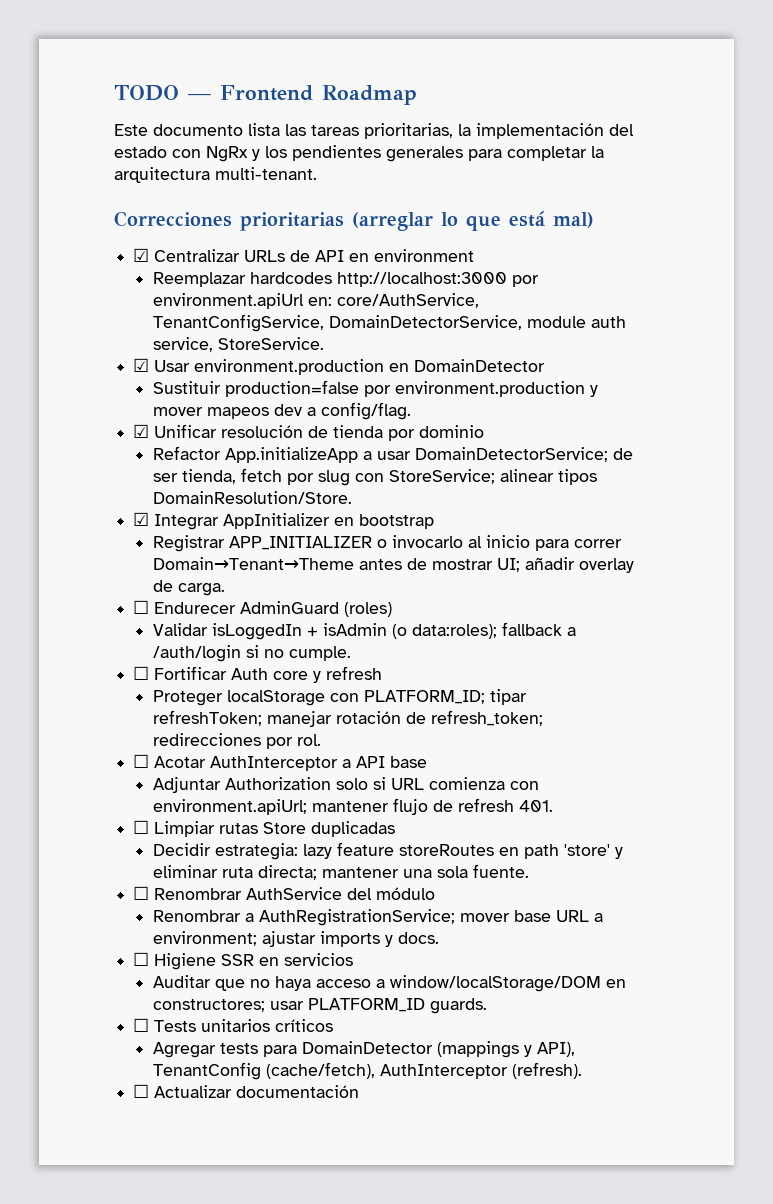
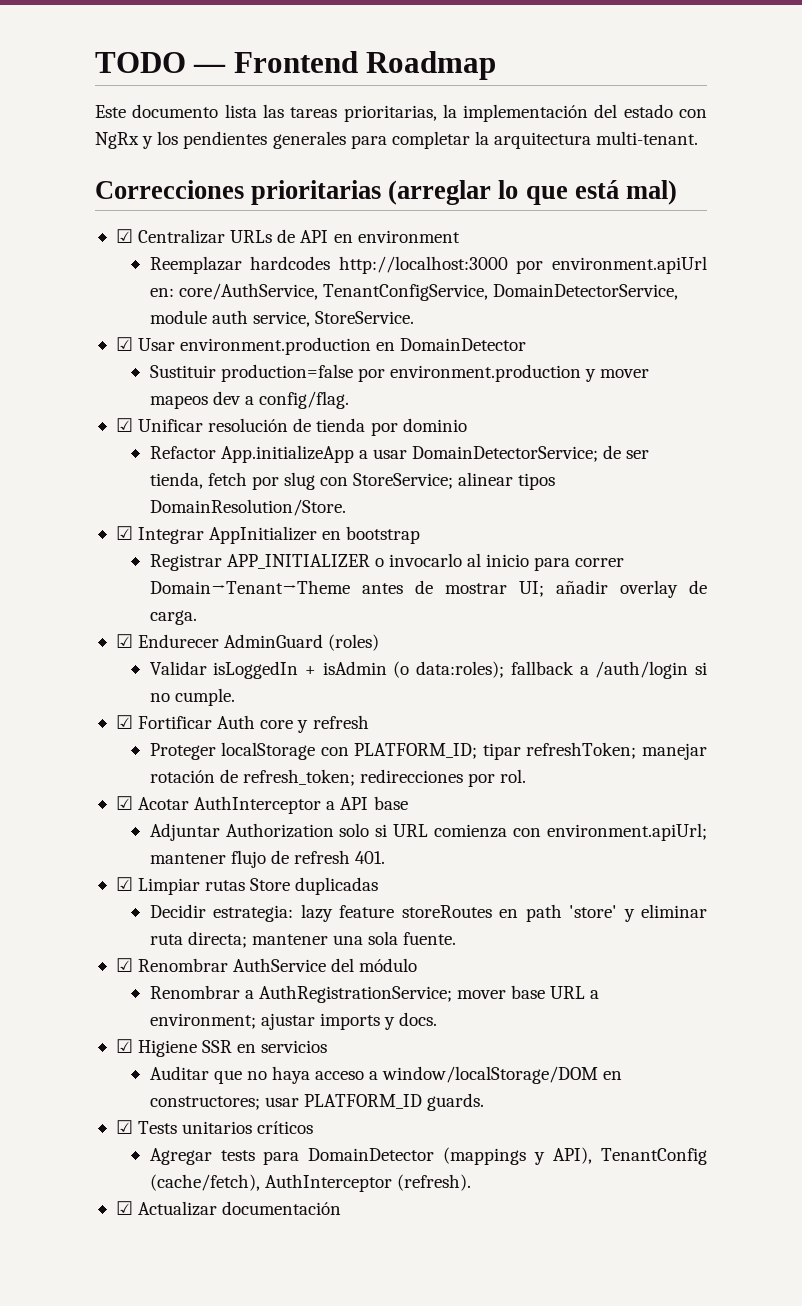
- ☐ Endurecer AdminGuard (roles)
+ ☑ Endurecer AdminGuard (roles)
- ☐ Fortificar Auth core y refresh
+ ☑ Fortificar Auth core y refresh
- ☐ Acotar AuthInterceptor a API base
+ ☑ Acotar AuthInterceptor a API base
- ☐ Limpiar rutas Store duplicadas
+ ☑ Limpiar rutas Store duplicadas
- ☐ Renombrar AuthService del módulo
+ ☑ Renombrar AuthService del módulo
- ☐ Higiene SSR en servicios
+ ☑ Higiene SSR en servicios
- ☐ Tests unitarios críticos
+ ☑ Tests unitarios críticos
- ☐ Actualizar documentación
+ ☑ Actualizar documentación

